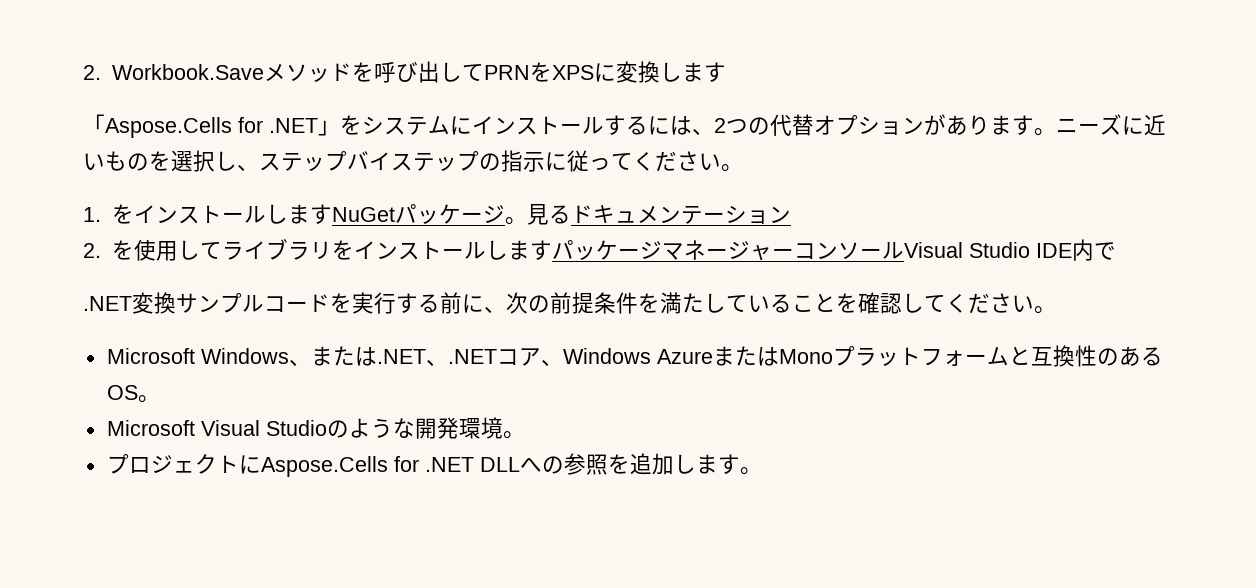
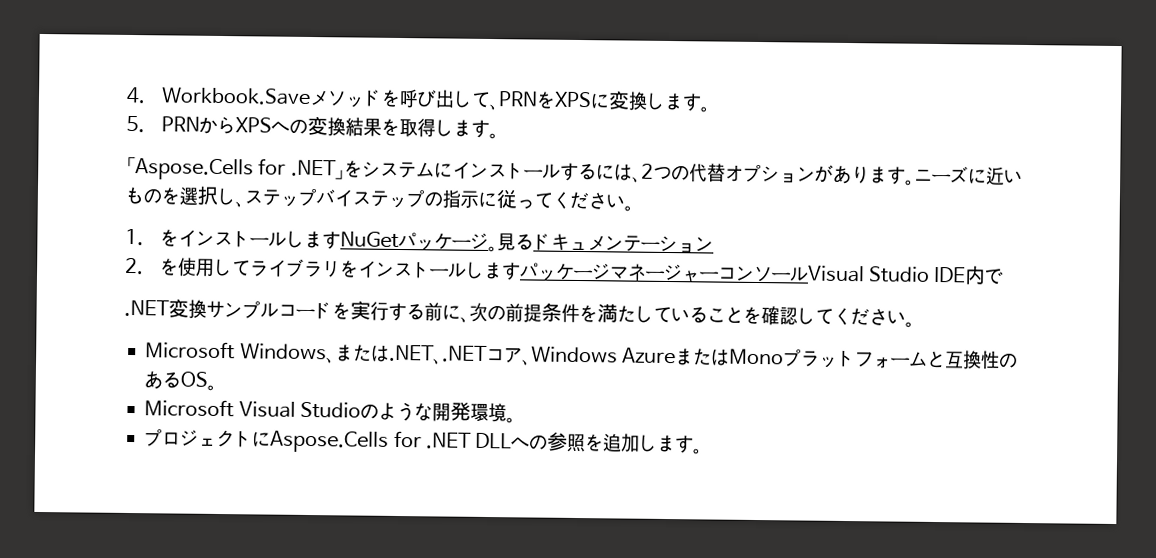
- 2. Workbook.Saveメソッドを呼び出してPRNをXPSに変換します
+ 4. Workbook.Saveメソッドを呼び出して、PRNをXPSに変換します。
+ 5. PRNからXPSへの変換結果を取得します。

